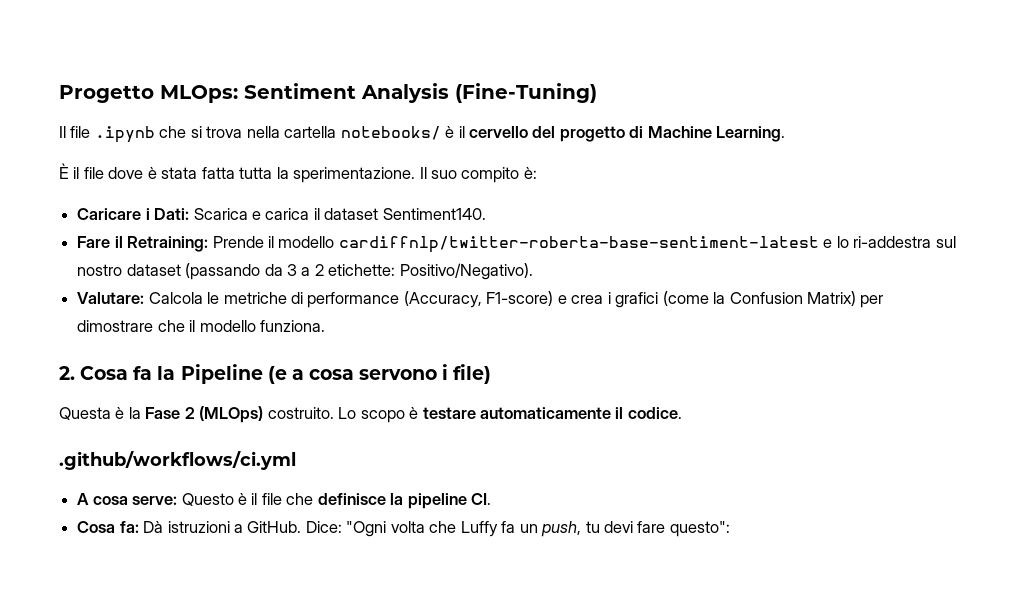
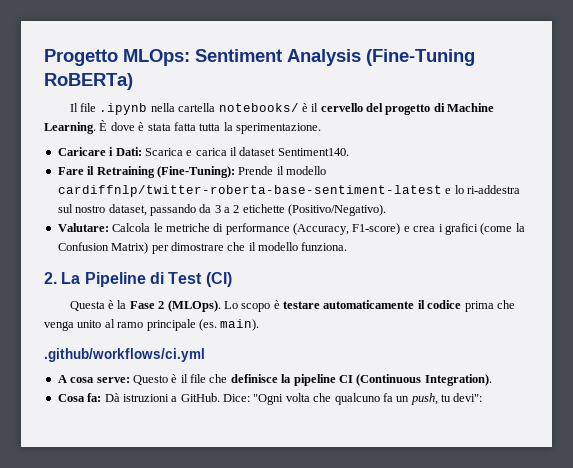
- Progetto MLOps: Sentiment Analysis (Fine-Tuning)
+ Progetto MLOps: Sentiment Analysis (Fine-Tuning RoBERTa)
- Il file .ipynb che si trova nella cartella notebooks/ è il cervello del progetto di Machine Learning.
- È il file dove è stata fatta tutta la sperimentazione. Il suo compito è:
+ Il file .ipynb nella cartella notebooks/ è il cervello del progetto di Machine Learning. È dove è stata fatta tutta la sperimentazione.
- Fare il Retraining: Prende il modello cardiffnlp/twitter-roberta-base-sentiment-latest e lo ri-addestra sul nostro dataset (passando da 3 a 2 etichette: Positivo/Negativo).
+ Fare il Retraining (Fine-Tuning): Prende il modello cardiffnlp/twitter-roberta-base-sentiment-latest e lo ri-addestra sul nostro dataset, passando da 3 a 2 etichette (Positivo/Negativo).
- 2. Cosa fa la Pipeline (e a cosa servono i file)
+ 2. La Pipeline di Test (CI)
- Questa è la Fase 2 (MLOps) costruito.
+ Questa è la Fase 2 (MLOps).
- Lo scopo è testare automaticamente il codice.
+ Lo scopo è testare automaticamente il codice prima che venga unito al ramo principale (es. main).
- A cosa serve: Questo è il file che definisce la pipeline CI.
+ A cosa serve: Questo è il file che definisce la pipeline CI (Continuous Integration).
- Dice: "Ogni volta che Luffy fa un push, tu devi fare questo":
+ Dice: "Ogni volta che qualcuno fa un push, tu devi":

